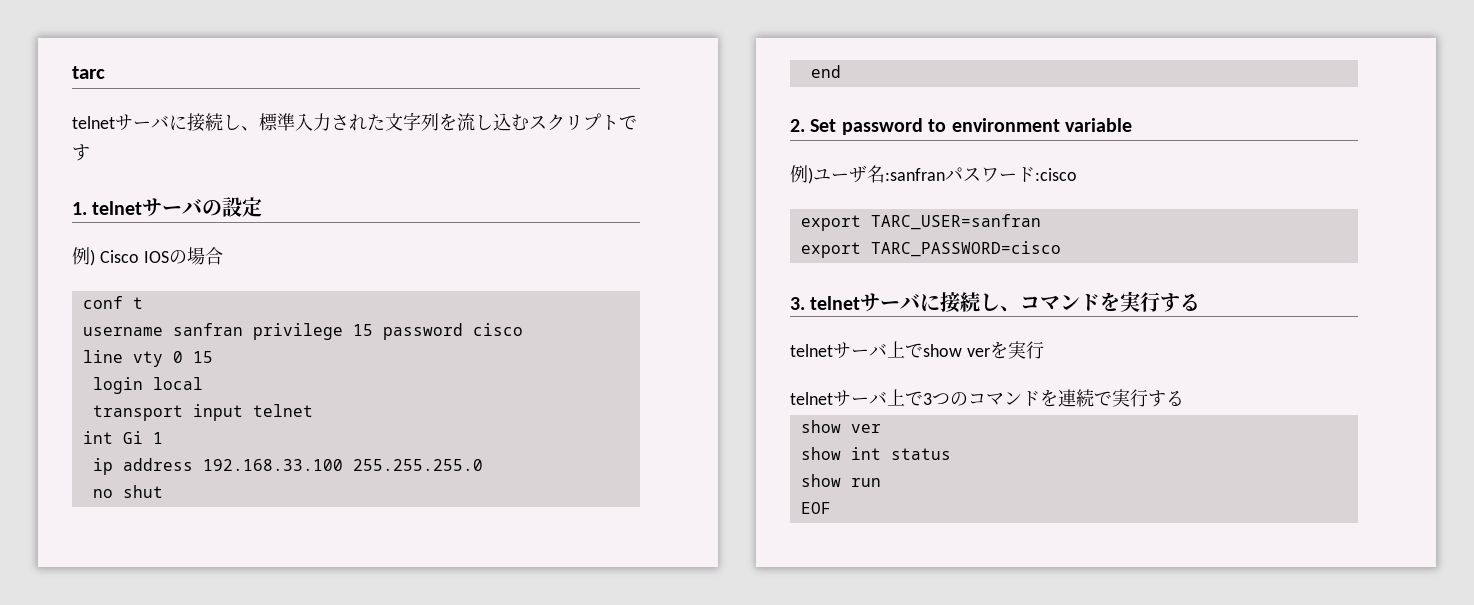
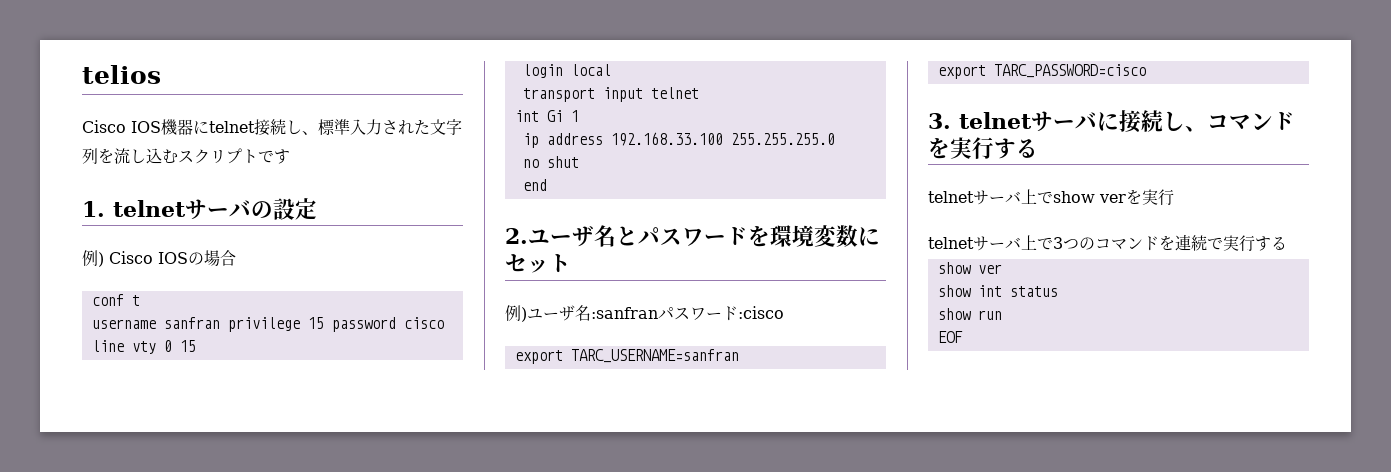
- tarc
- telnetサーバに接続し、標準入力された文字列を流し込むスクリプトです
+ telios
+ Cisco IOS機器にtelnet接続し、標準入力された文字列を流し込むスクリプトです
- 2. Set password to environment variable
+ 2.ユーザ名とパスワードを環境変数にセット
- export TARC_USER=sanfran
+ export TARC_USERNAME=sanfran

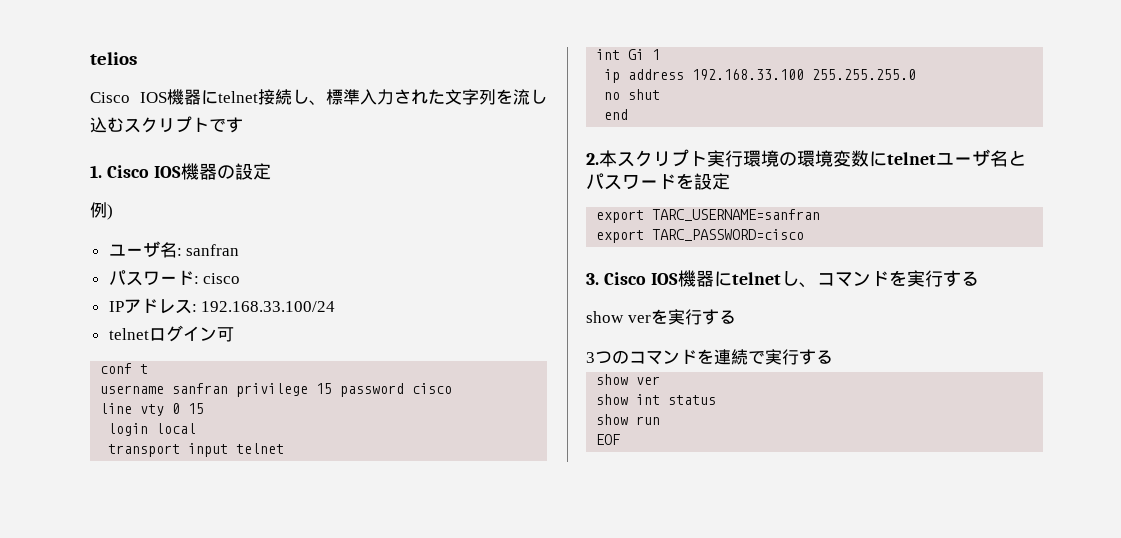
- 1. telnetサーバの設定
+ 1. Cisco IOS機器の設定
- 例) Cisco IOSの場合
+ 例)
+ ユーザ名: sanfran
+ パスワード: cisco
+ IPアドレス: 192.168.33.100/24
+ telnetログイン可
- 2.ユーザ名とパスワードを環境変数にセット
- 例)ユーザ名:sanfranパスワード:cisco
+ 2.本スクリプト実行環境の環境変数にtelnetユーザ名とパスワードを設定
- 3. telnetサーバに接続し、コマンドを実行する
+ 3. Cisco IOS機器にtelnetし、コマンドを実行する
- telnetサーバ上でshow verを実行
- telnetサーバ上で3つのコマンドを連続で実行する
+ show verを実行する
+ 3つのコマンドを連続で実行する

